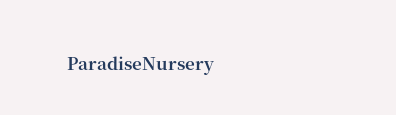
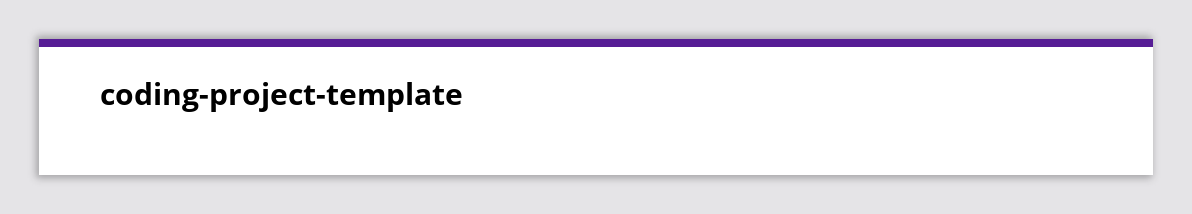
- ParadiseNursery
+ coding-project-template

